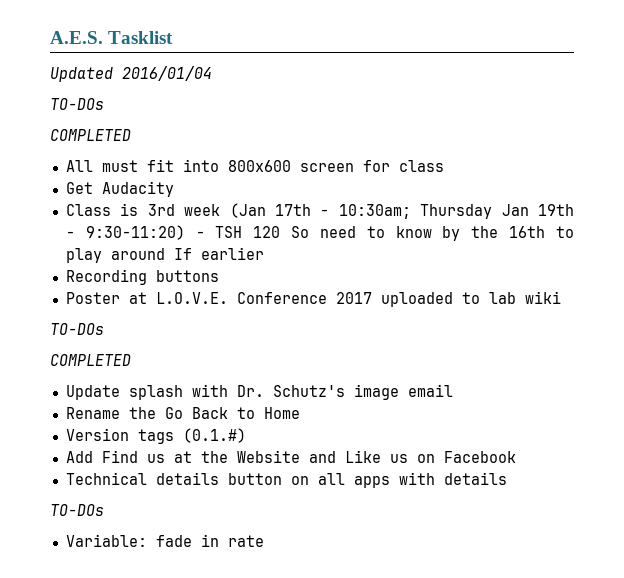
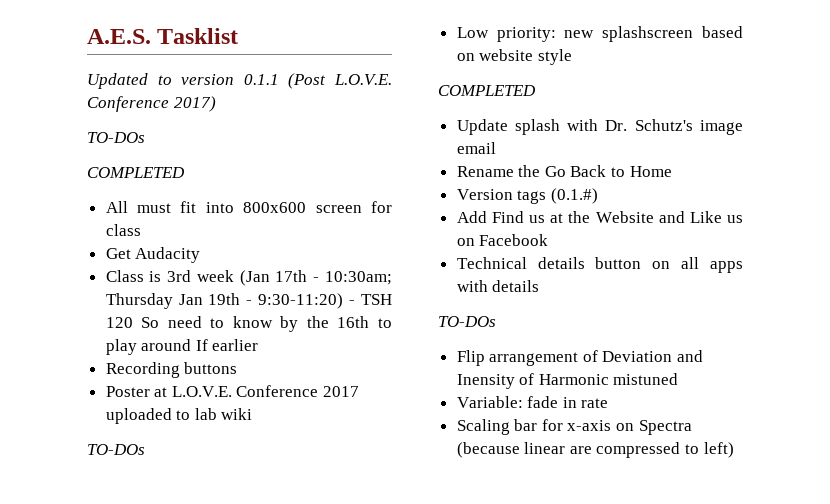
- Updated 2016/01/04
+ Updated to version 0.1.1 (Post L.O.V.E. Conference 2017)
+ Low priority: new splashscreen based on website style
+ Flip arrangement of Deviation and Inensity of Harmonic mistuned
  Variable: fade in rate
+ Scaling bar for x-axis on Spectra (because linear are compressed to left)

